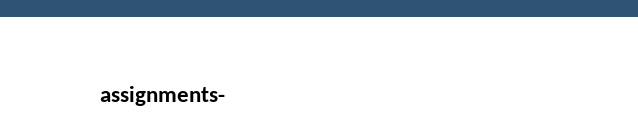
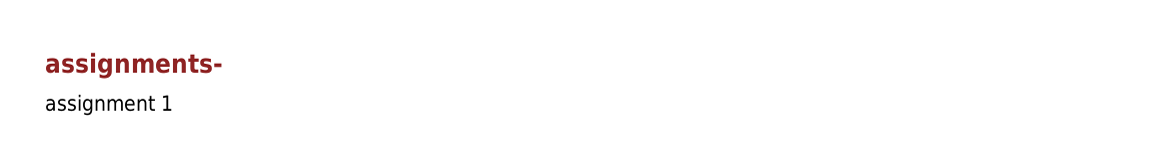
+ assignment 1

